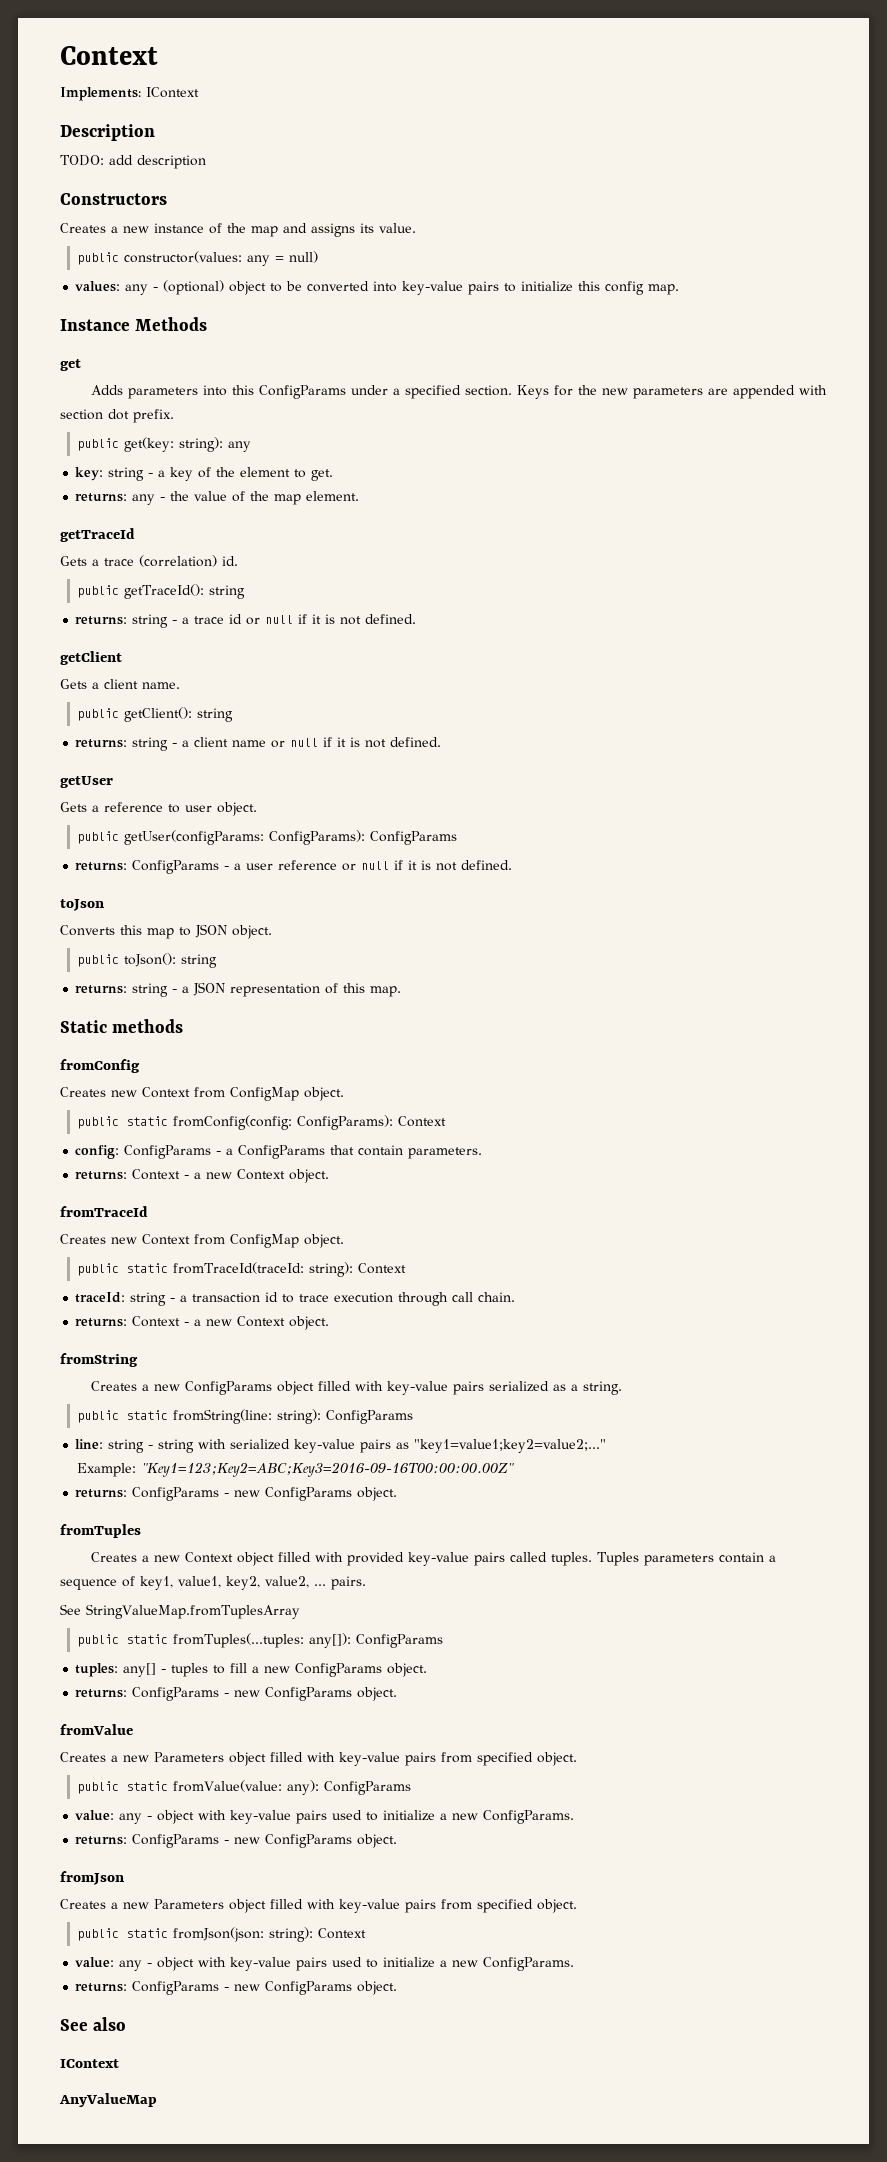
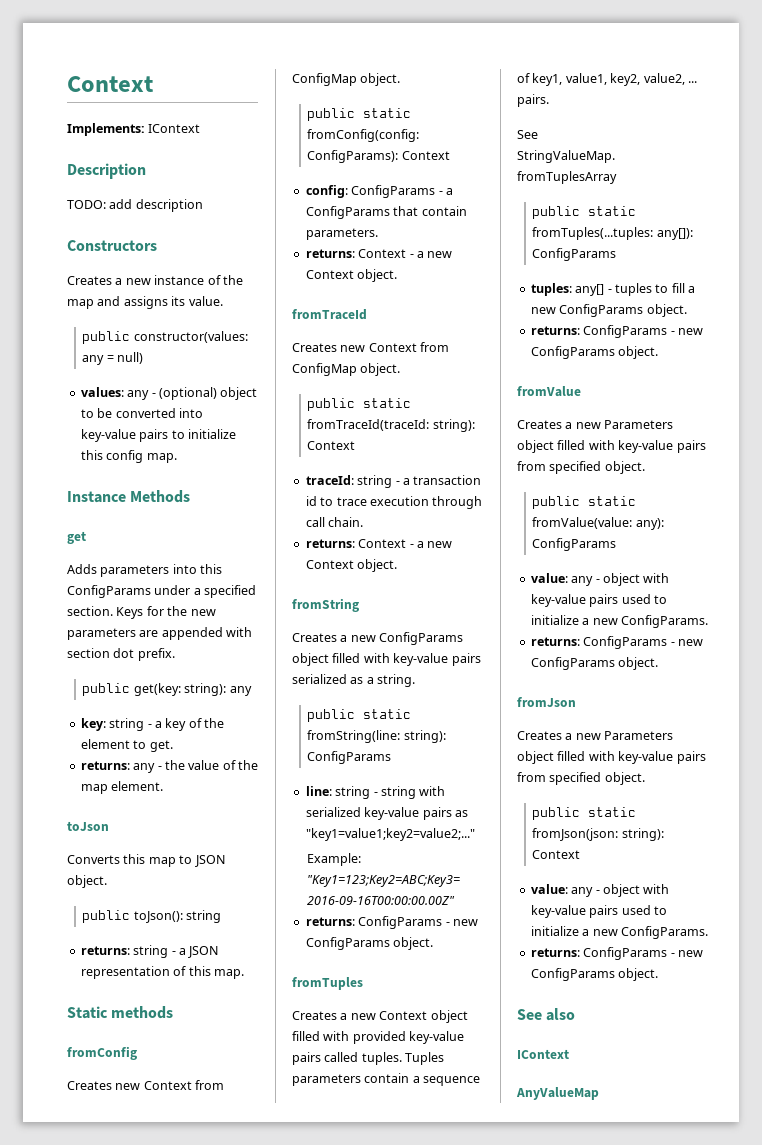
- getTraceId
- Gets a trace (correlation) id.
- public getTraceId(): string
- returns: string - a trace id or null if it is not defined.
- getClient
- Gets a client name.
- public getClient(): string
- returns: string - a client name or null if it is not defined.
- getUser
- Gets a reference to user object.
- public getUser(configParams: ConfigParams): ConfigParams
- returns: ConfigParams - a user reference or null if it is not defined.

